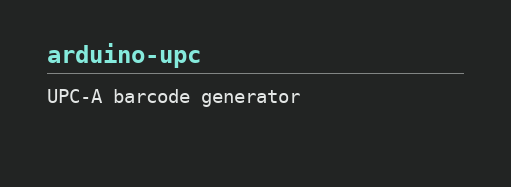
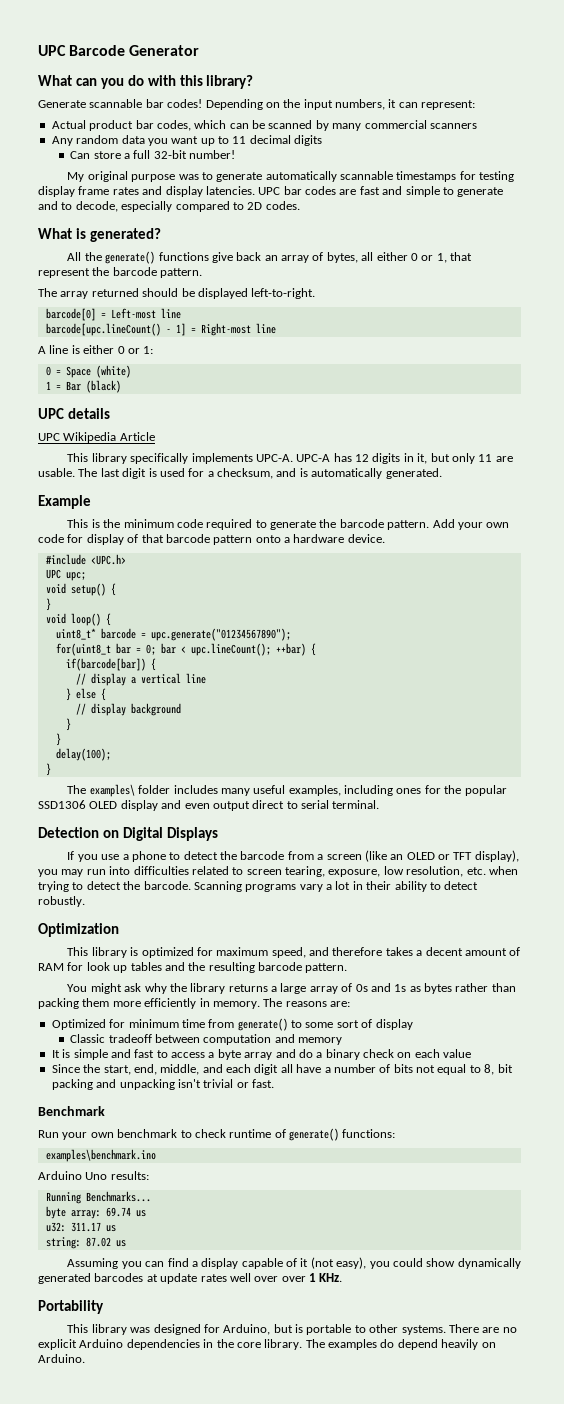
- arduino-upc
- UPC-A barcode generator
+ UPC Barcode Generator
+ What can you do with this library?
+ Generate scannable bar codes! Depending on the input numbers, it can represent:
+ Actual product bar codes, which can be scanned by many commercial scanners
+ Any random data you want up to 11 decimal digits
+ Can store a full 32-bit number!
+ My original purpose was to generate automatically scannable timestamps for testing display frame rates and display latencies. UPC bar codes are fast and simple to generate and to decode, especially compared to 2D codes.
+ What is generated?
+ All the generate() functions give back an array of bytes, all either 0 or 1, that represent the barcode pattern.
+ The array returned should be displayed left-to-right.
+ barcode[0] = Left-most line
+ barcode[upc.lineCount() - 1] = Right-most line
+ A line is either 0 or 1:
+ 0 = Space (white)
+ 1 = Bar (black)
+ UPC details
+ UPC Wikipedia Article
+ This library specifically implements UPC-A. UPC-A has 12 digits in it, but only 11 are usable. The last digit is used for a checksum, and is automatically generated.
+ Example
+ This is the minimum code required to generate the barcode pattern. Add your own code for display of that barcode pattern onto a hardware device.
+ #include <UPC.h>
+ UPC upc;
+ void setup() {
+ }
+ void loop() {
+ uint8_t* barcode = upc.generate("01234567890");
+ for(uint8_t bar = 0; bar < upc.lineCount(); ++bar) {
+ if(barcode[bar]) {
+ // display a vertical line
+ } else {
+ // display background
+ }
+ }
+ delay(100);
+ }
+ The examples\ folder includes many useful examples, including ones for the popular SSD1306 OLED display and even output direct to serial terminal.
+ Detection on Digital Displays
+ If you use a phone to detect the barcode from a screen (like an OLED or TFT display), you may run into difficulties related to screen tearing, exposure, low resolution, etc. when trying to detect the barcode. Scanning programs vary a lot in their ability to detect robustly.
+ Optimization
+ This library is optimized for maximum speed, and therefore takes a decent amount of RAM for look up tables and the resulting barcode pattern.
+ You might ask why the library returns a large array of 0s and 1s as bytes rather than packing them more efficiently in memory. The reasons are:
+ Optimized for minimum time from generate() to some sort of display
+ Classic tradeoff between computation and memory
+ It is simple and fast to access a byte array and do a binary check on each value
+ Since the start, end, middle, and each digit all have a number of bits not equal to 8, bit packing and unpacking isn't trivial or fast.
+ Benchmark
+ Run your own benchmark to check runtime of generate() functions:
+ examples\benchmark.ino
+ Arduino Uno results:
+ Running Benchmarks...
+ byte array: 69.74 us
+ u32: 311.17 us
+ string: 87.02 us
+ Assuming you can find a display capable of it (not easy), you could show dynamically generated barcodes at update rates well over over 1 KHz.
+ Portability
+ This library was designed for Arduino, but is portable to other systems. There are no explicit Arduino dependencies in the core library. The examples do depend heavily on Arduino.

